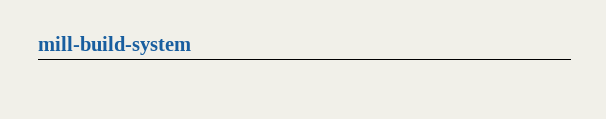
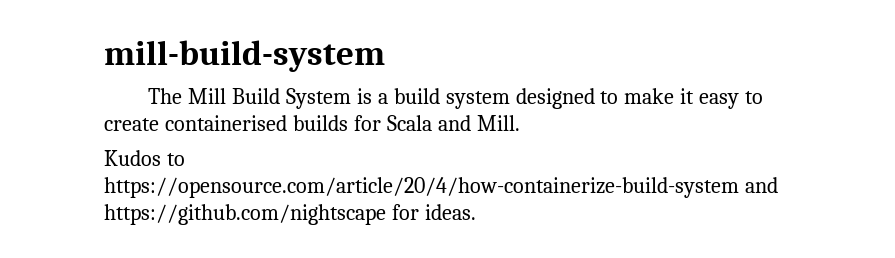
+ The Mill Build System is a build system designed to make it easy to create containerised builds for Scala and Mill.
+ Kudos to https://opensource.com/article/20/4/how-containerize-build-system and https://github.com/nightscape for ideas.

